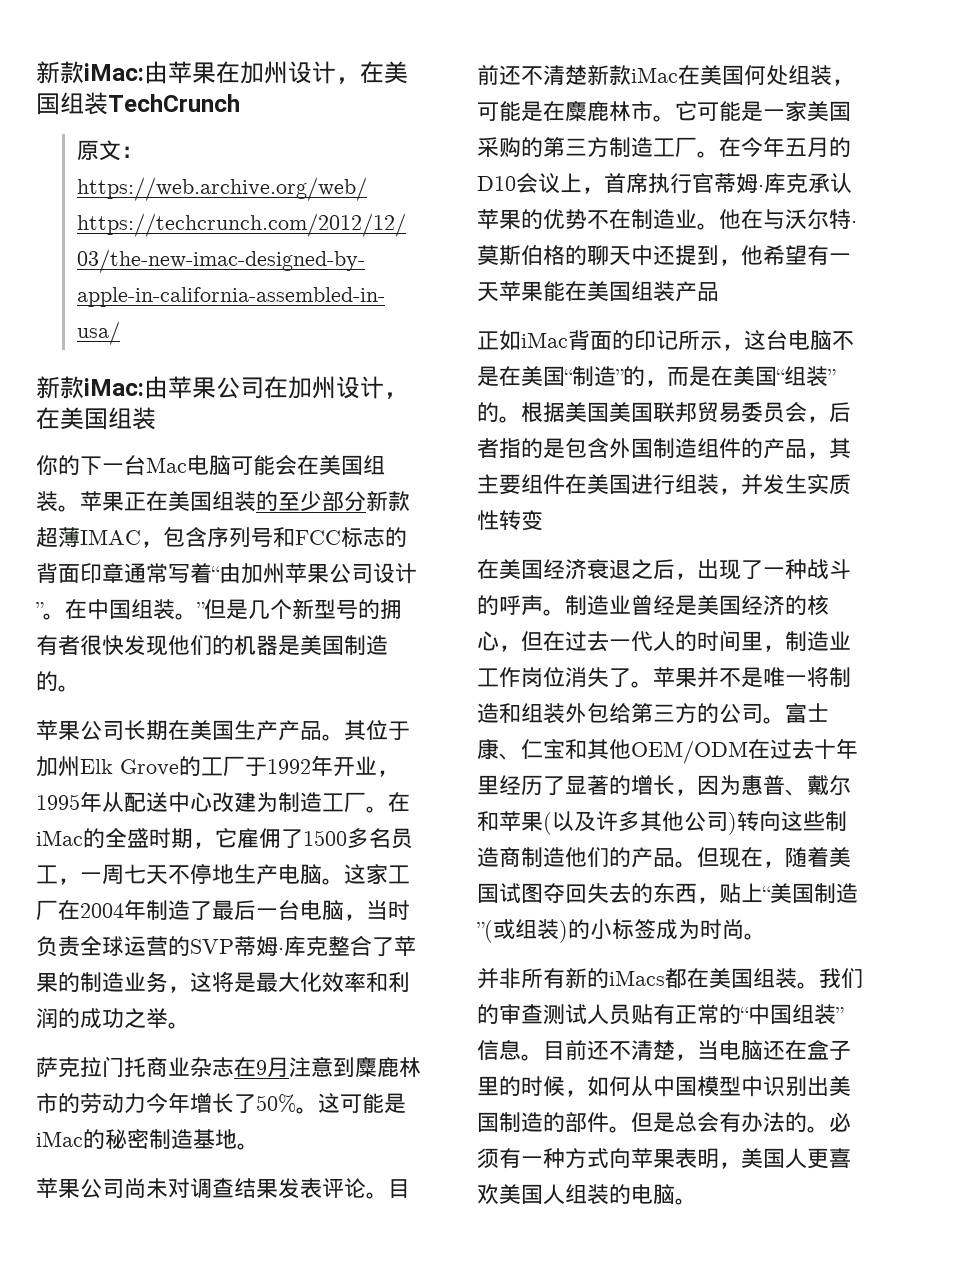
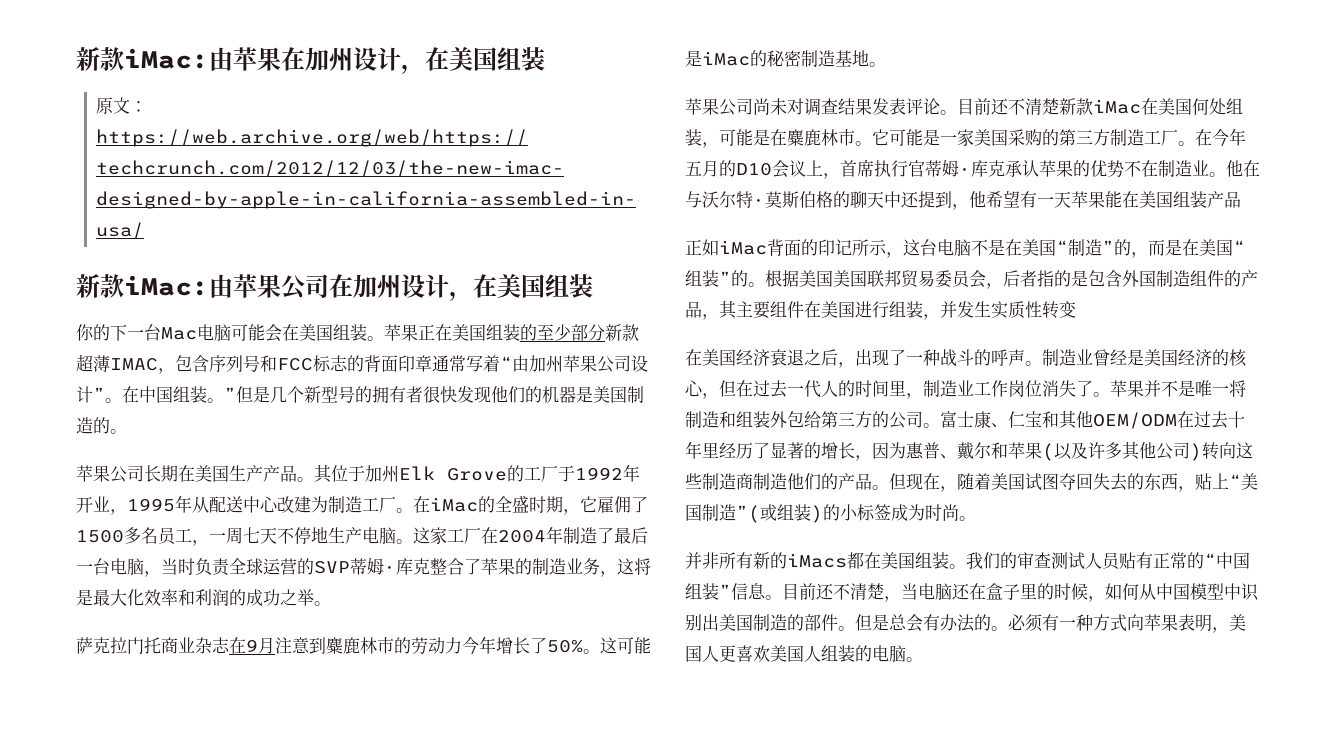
- 新款iMac:由苹果在加州设计，在美国组装TechCrunch
+ 新款iMac:由苹果在加州设计，在美国组装

